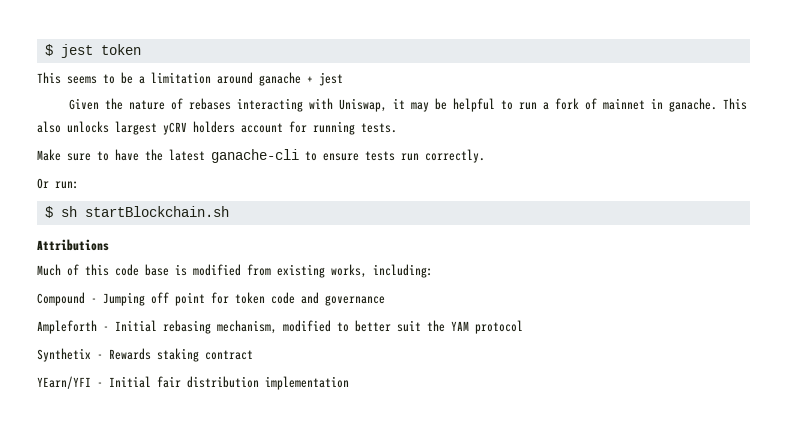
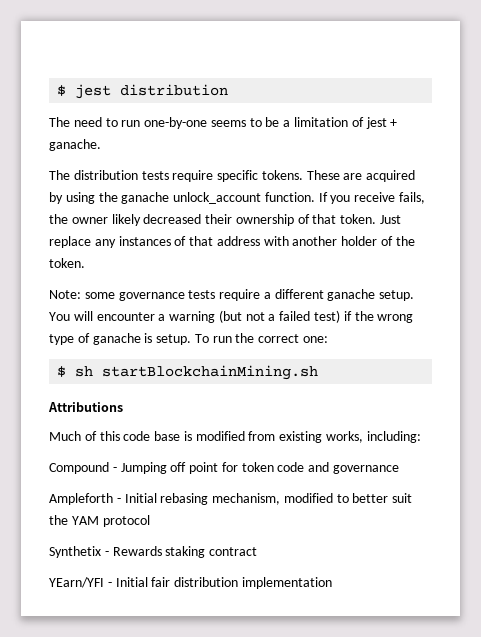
- $ jest token
- This seems to be a limitation around ganache + jest
- Given the nature of rebases interacting with Uniswap, it may be helpful to run a fork of mainnet in ganache. This also unlocks largest yCRV holders account for running tests.
- Make sure to have the latest ganache-cli to ensure tests run correctly.
- Or run:
+ $ jest distribution
+ The need to run one-by-one seems to be a limitation of jest + ganache.
+ The distribution tests require specific tokens. These are acquired by using the ganache unlock_account function. If you receive fails, the owner likely decreased their ownership of that token. Just replace any instances of that address with another holder of the token.
+ Note: some governance tests require a different ganache setup. You will encounter a warning (but not a failed test) if the wrong type of ganache is setup. To run the correct one:
- $ sh startBlockchain.sh
+ $ sh startBlockchainMining.sh

